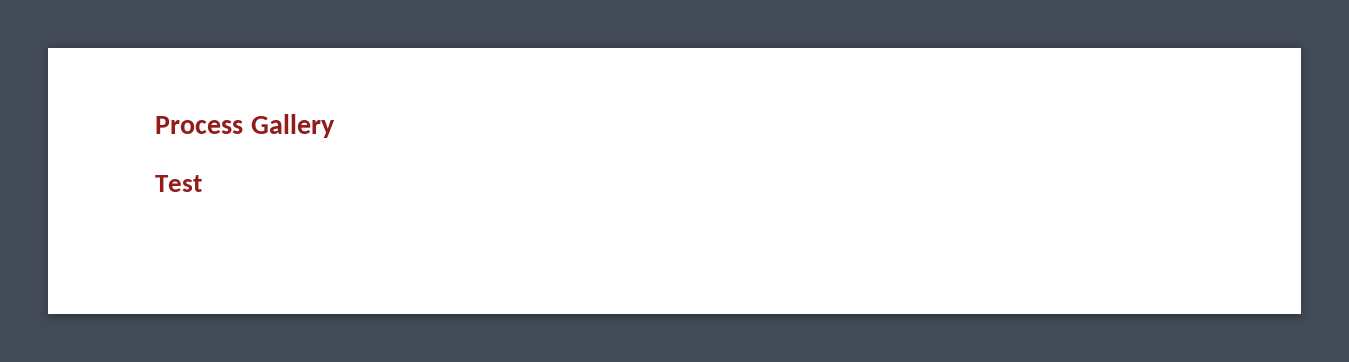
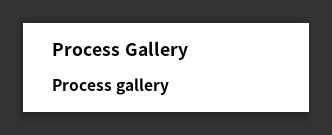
- Test
+ Process gallery

